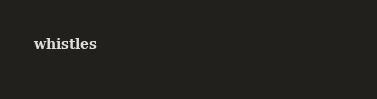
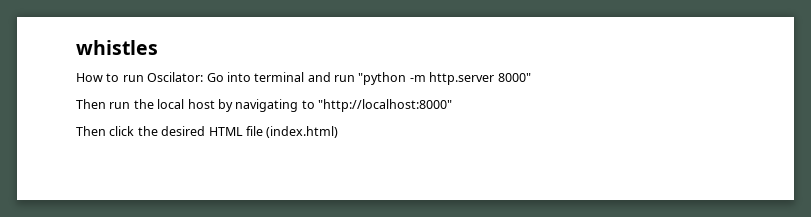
+ How to run Oscilator: Go into terminal and run "python -m http.server 8000"
+ Then run the local host by navigating to "http://localhost:8000"
+ Then click the desired HTML file (index.html)

